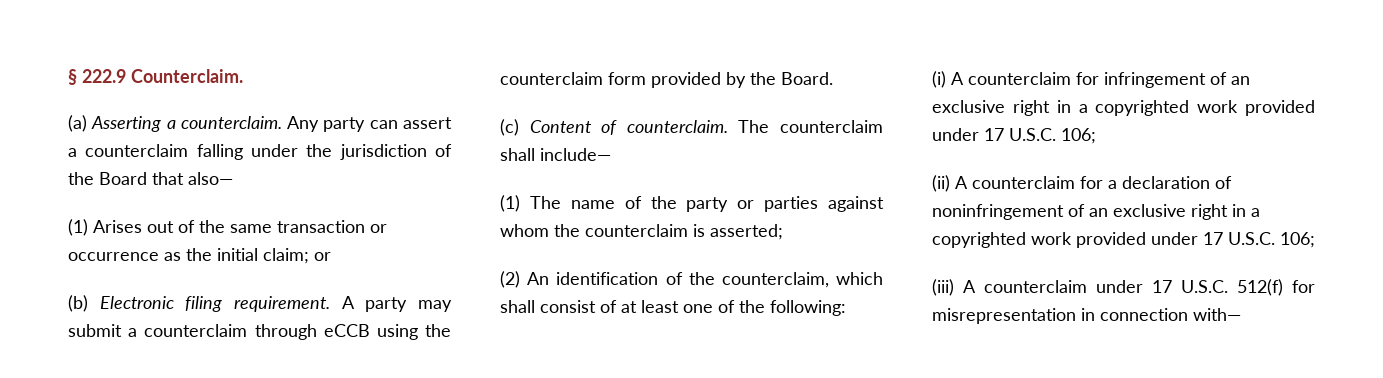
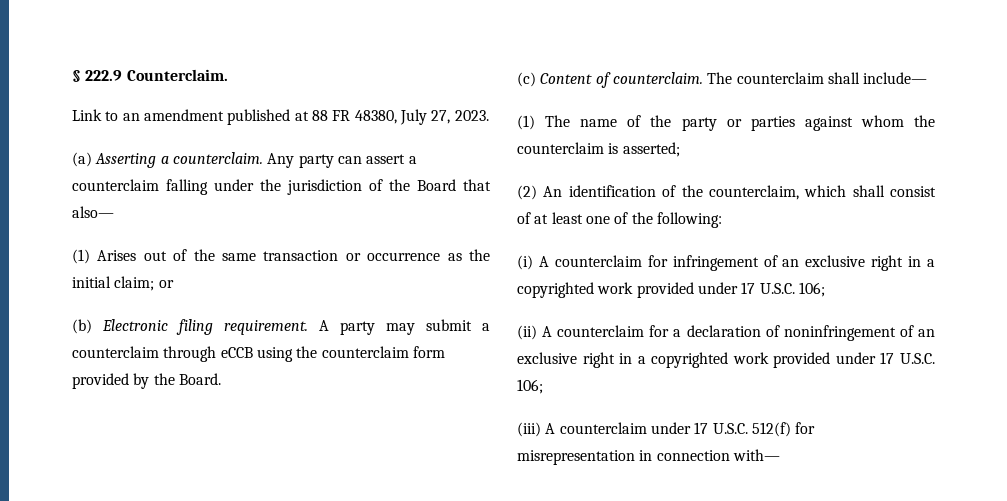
+ Link to an amendment published at 88 FR 48380, July 27, 2023.

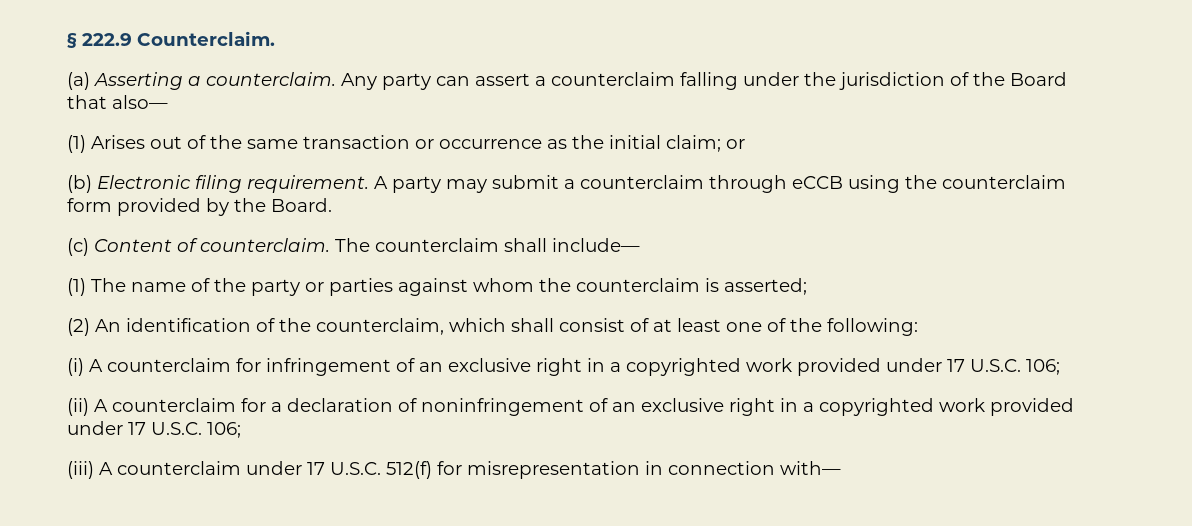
- Link to an amendment published at 88 FR 48380, July 27, 2023.

